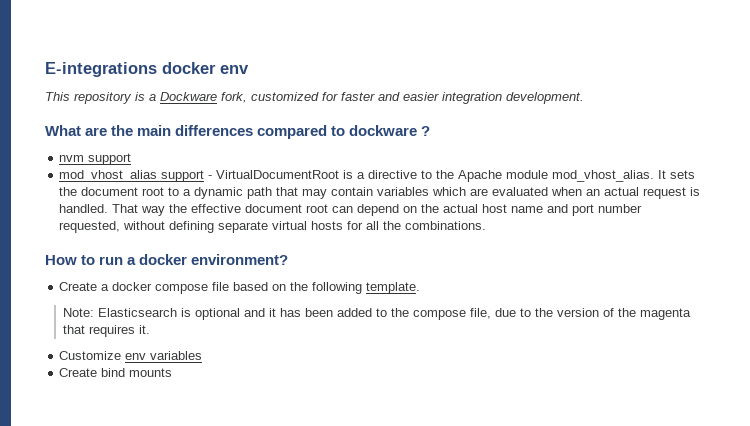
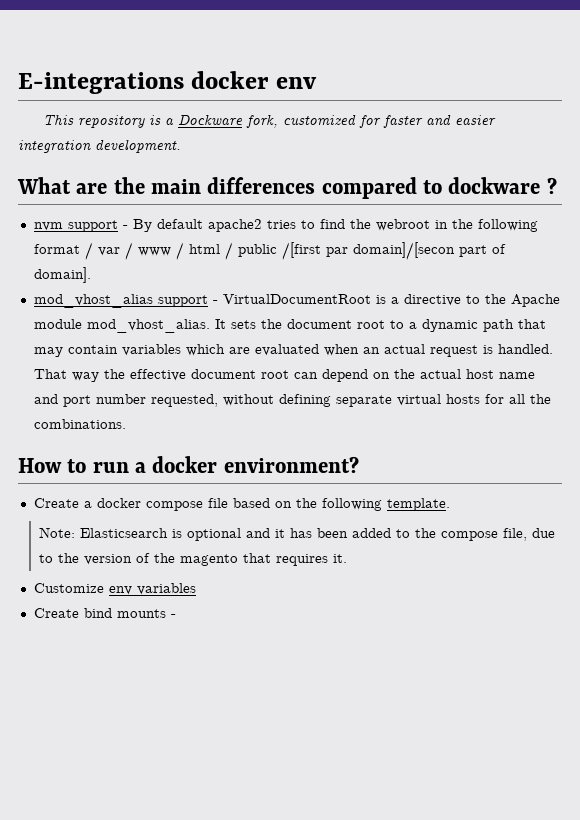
- nvm support
+ nvm support - By default apache2 tries to find the webroot in the following format / var / www / html / public /[first par domain]/[secon part of domain].
- Note: Elasticsearch is optional and it has been added to the compose file, due to the version of the magenta that requires it.
+ Note: Elasticsearch is optional and it has been added to the compose file, due to the version of the magento that requires it.
- Create bind mounts
+ Create bind mounts -

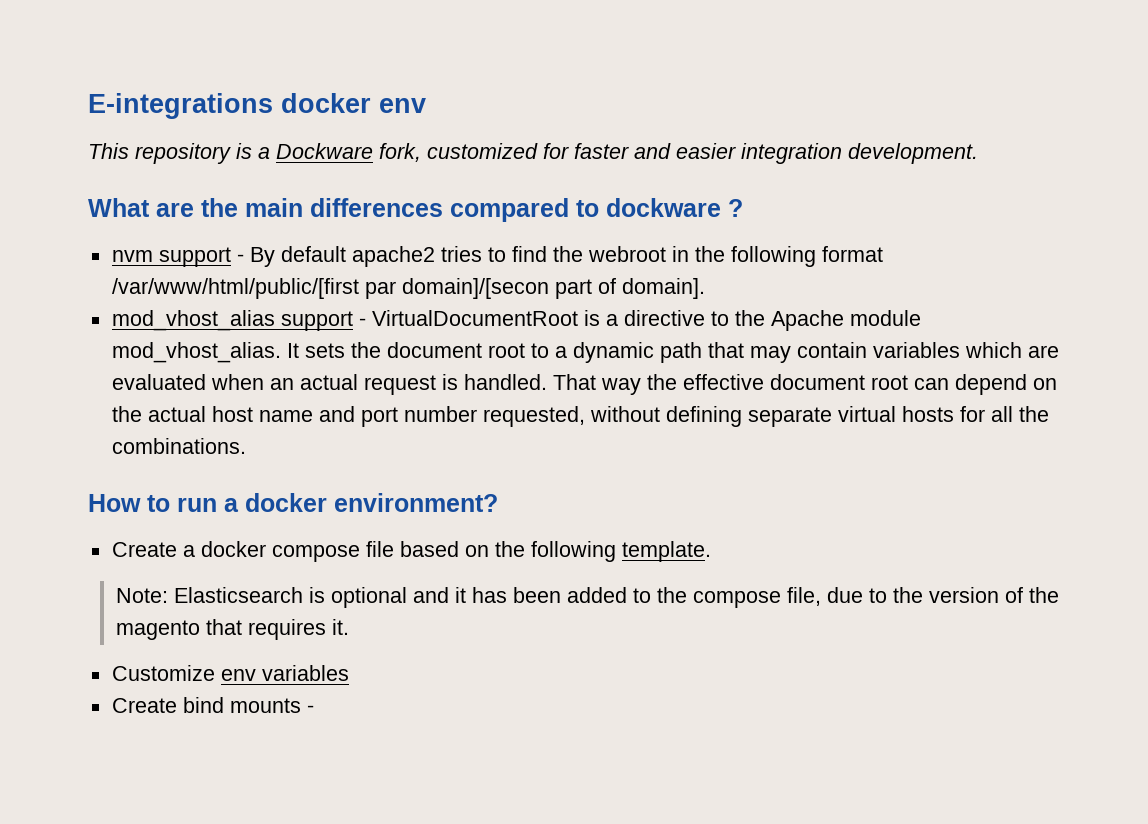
- nvm support - By default apache2 tries to find the webroot in the following format / var / www / html / public /[first par domain]/[secon part of domain].
+ nvm support - By default apache2 tries to find the webroot in the following format /var/www/html/public/[first par domain]/[secon part of domain].

